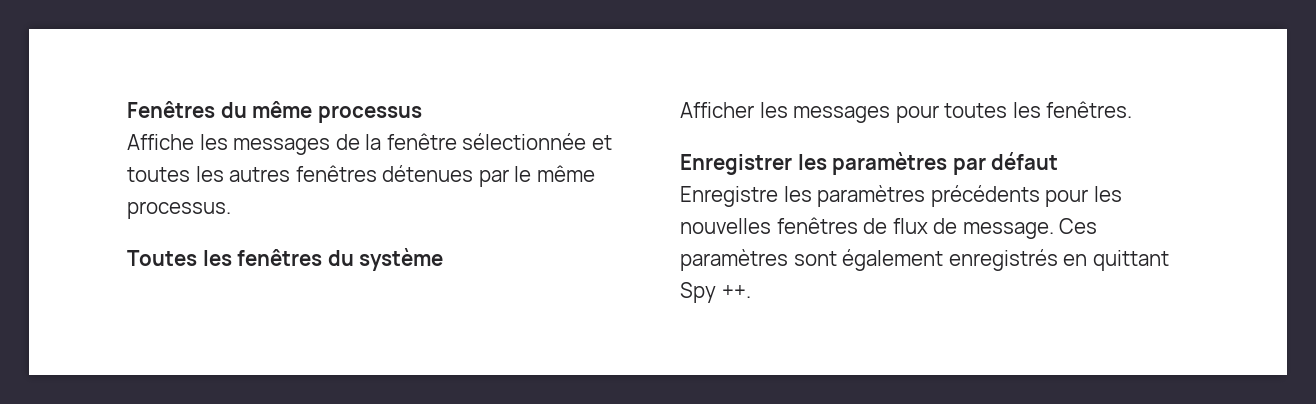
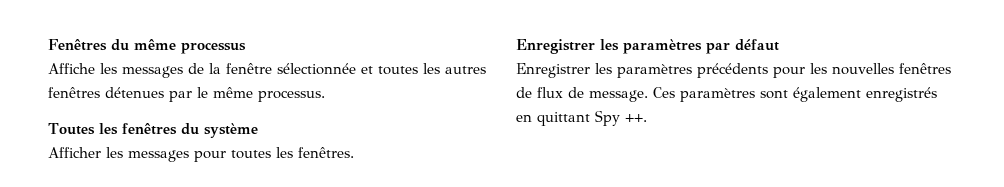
- Enregistre les paramètres précédents pour les nouvelles fenêtres de flux de message.
+ Enregistrer les paramètres précédents pour les nouvelles fenêtres de flux de message.

